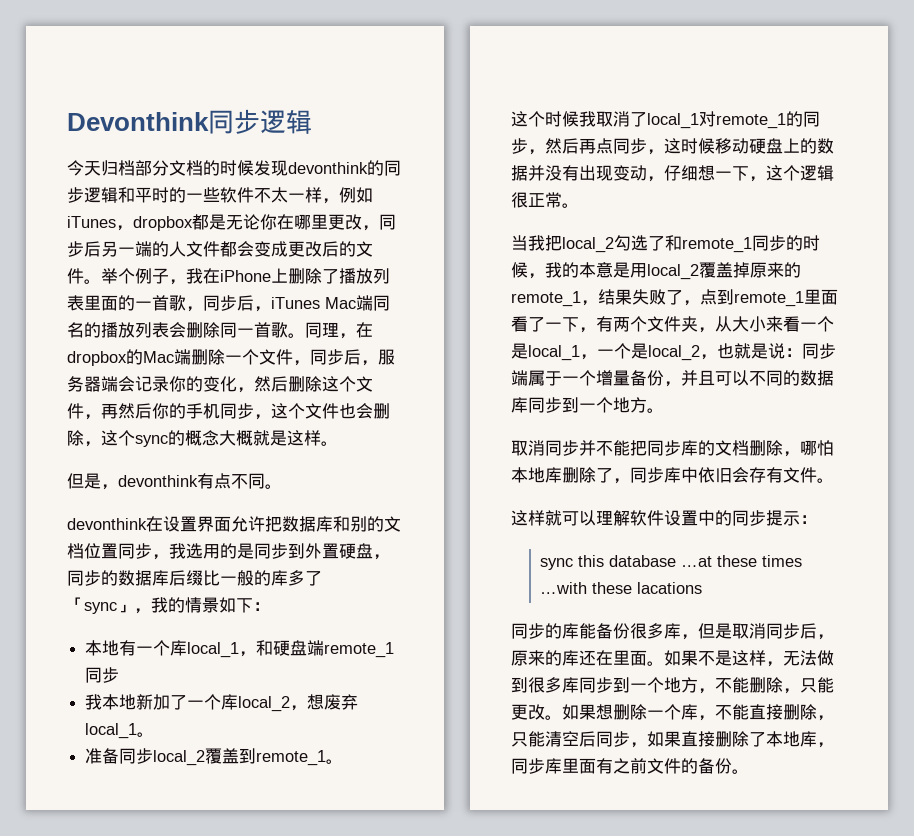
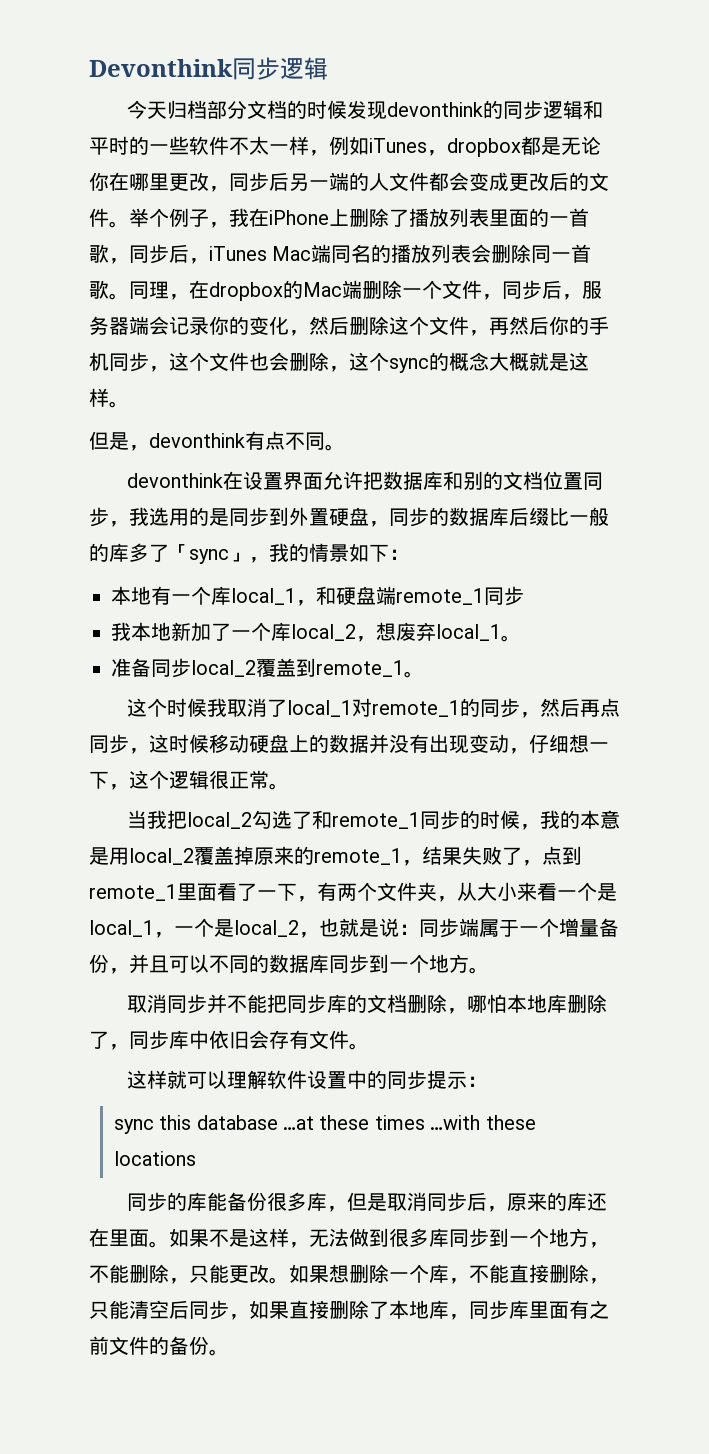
- sync this database …at these times …with these lacations
+ sync this database …at these times …with these locations

